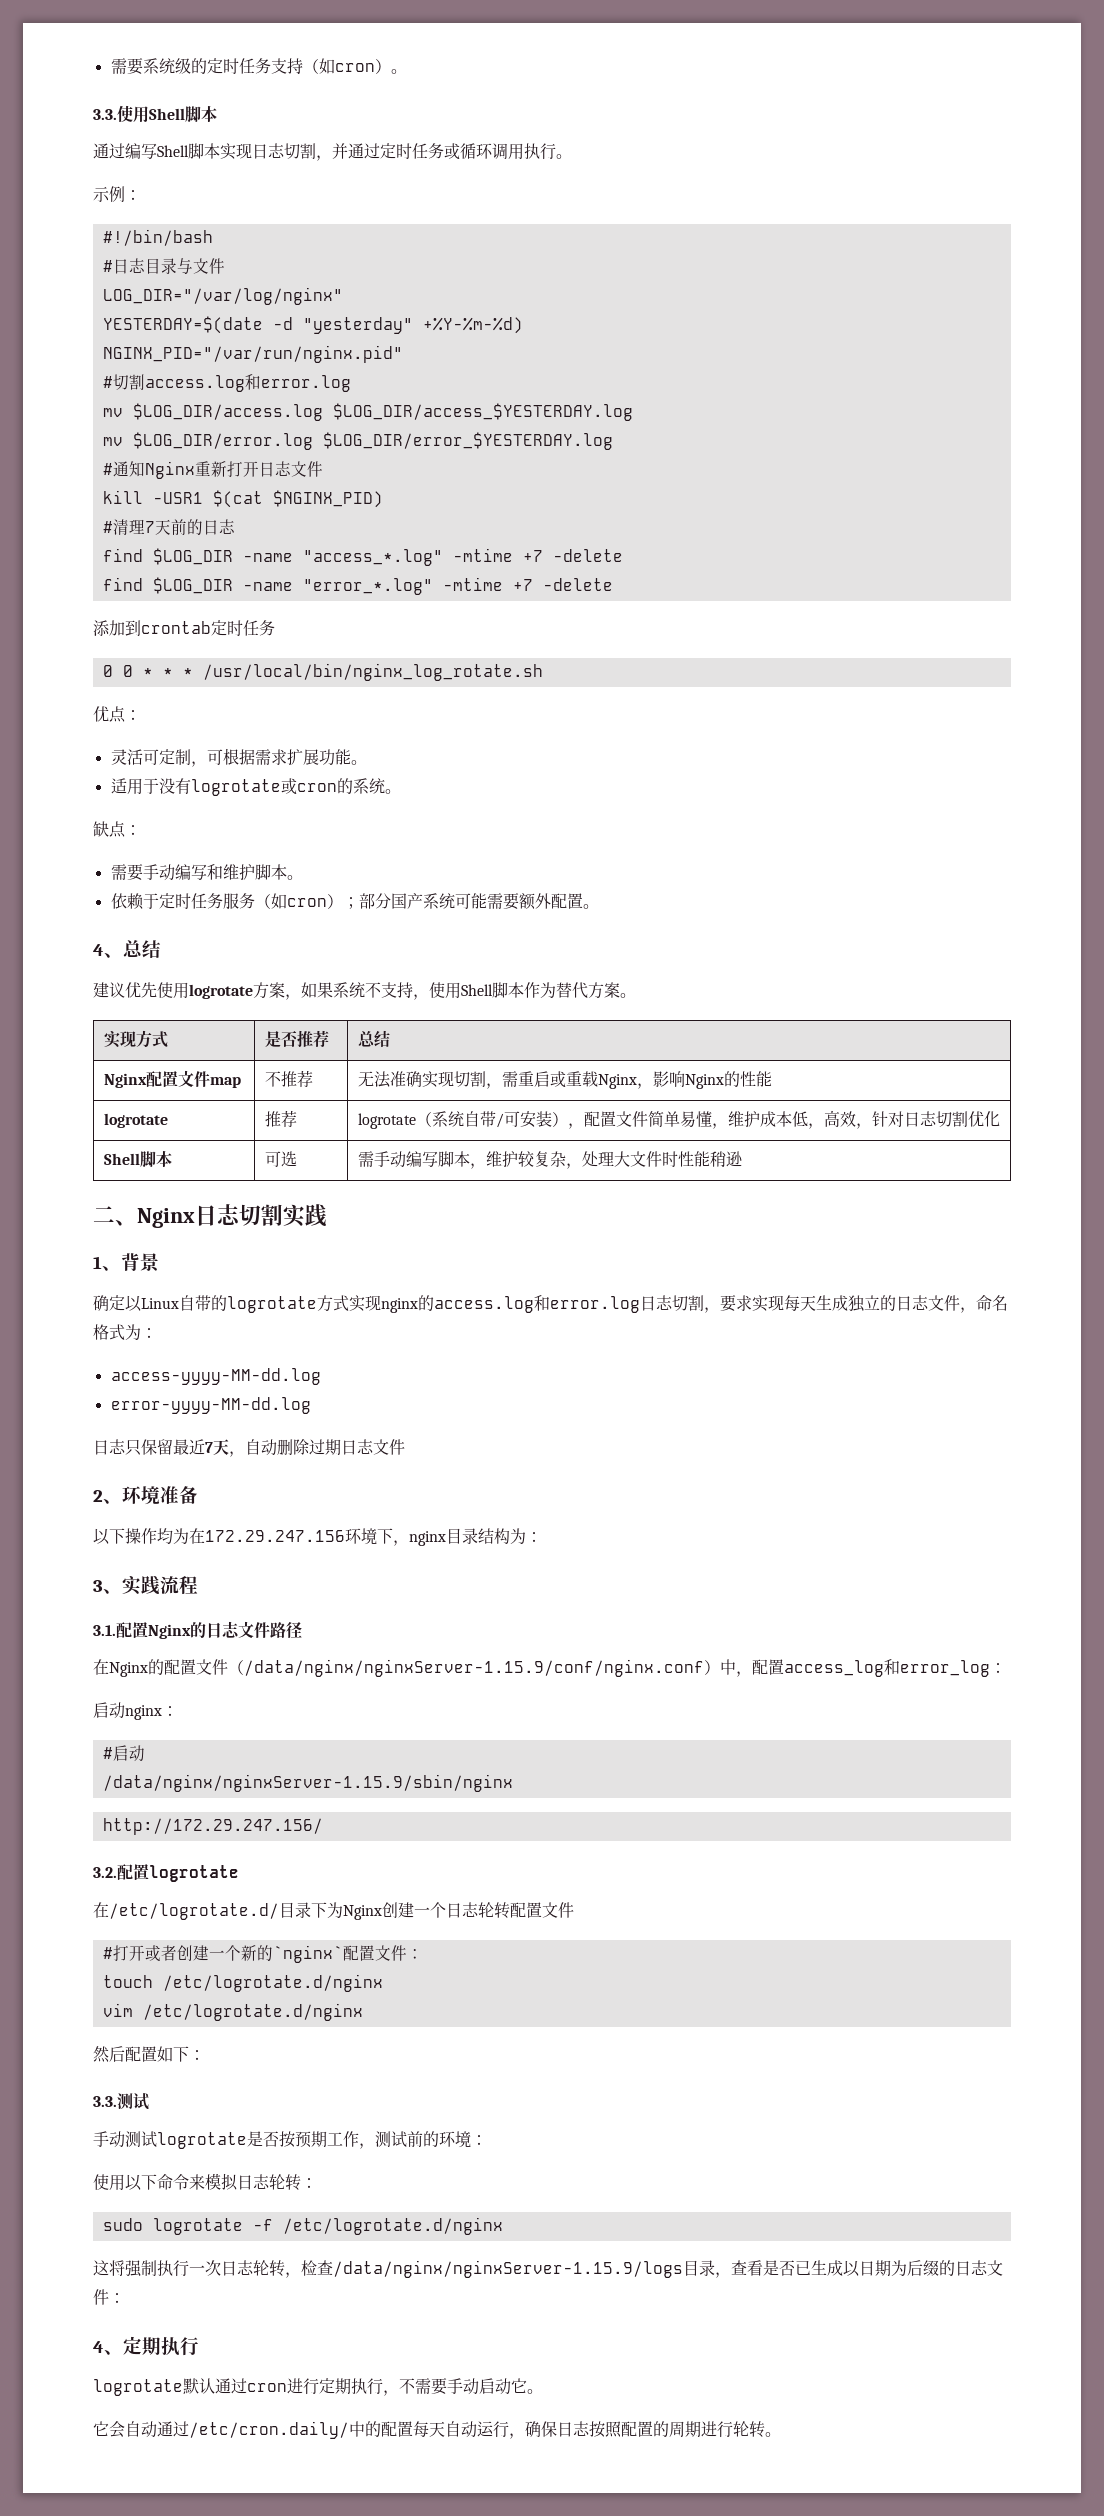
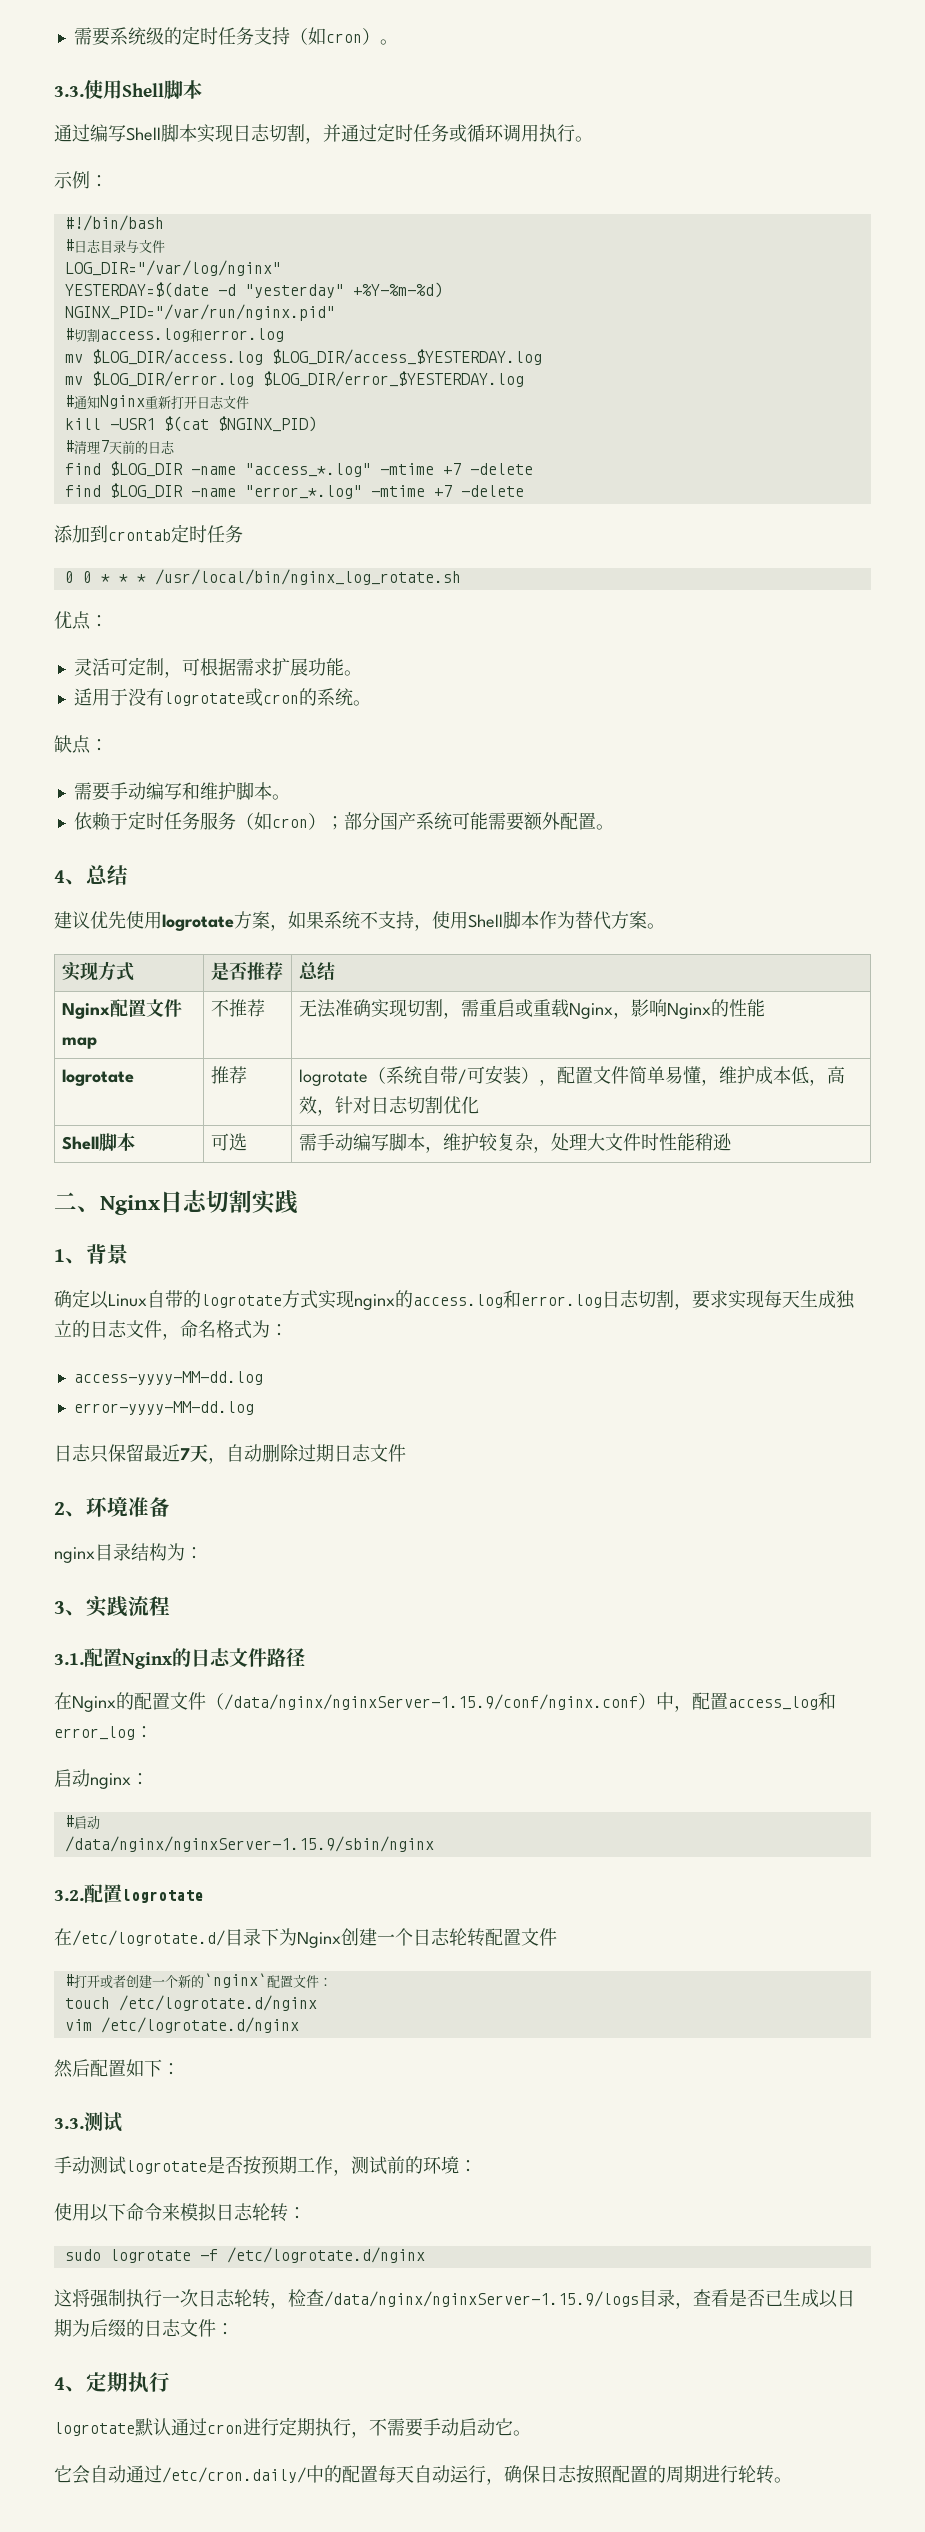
- 以下操作均为在172.29.247.156环境下，nginx目录结构为：
+ nginx目录结构为：
- http://172.29.247.156/

